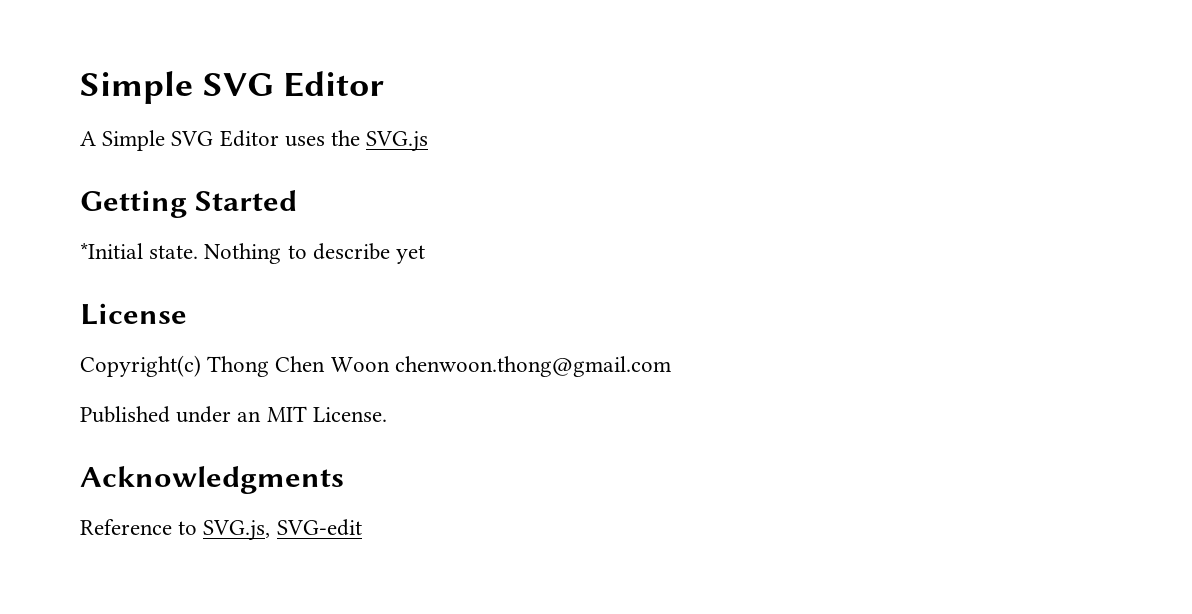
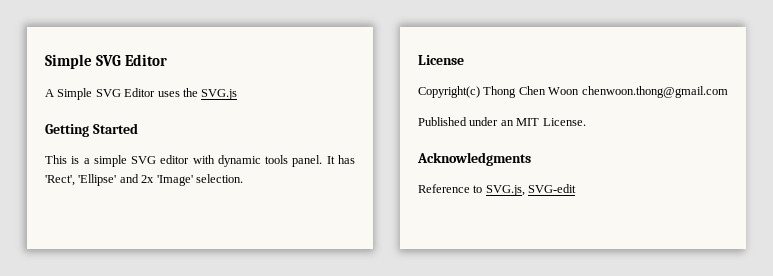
- *Initial state. Nothing to describe yet
+ This is a simple SVG editor with dynamic tools panel. It has 'Rect', 'Ellipse' and 2x 'Image' selection.

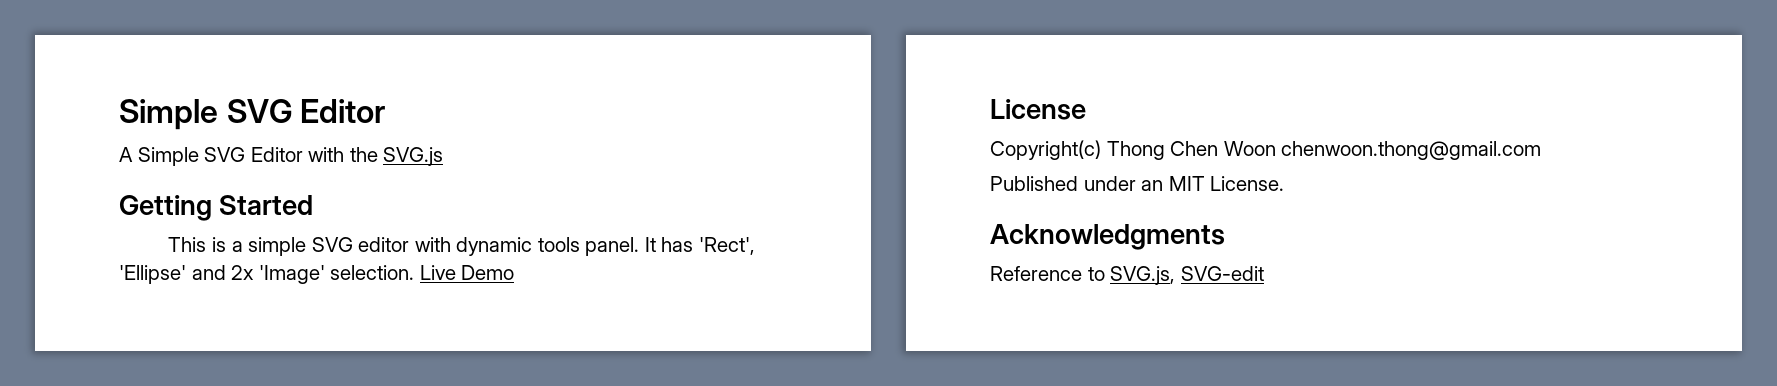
- A Simple SVG Editor uses the SVG.js
+ A Simple SVG Editor with the SVG.js
+ Live Demo

